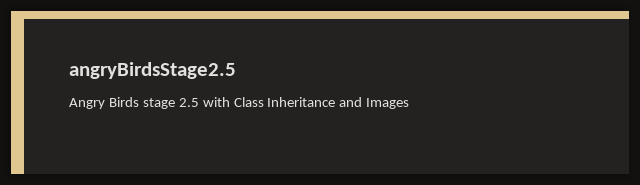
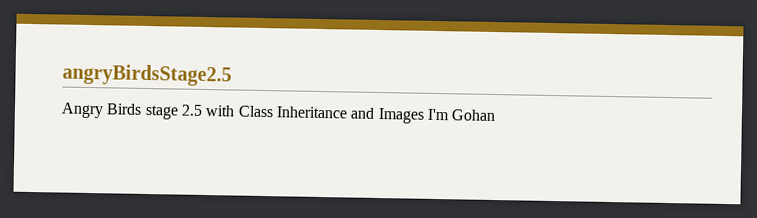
- Angry Birds stage 2.5 with Class Inheritance and Images
+ Angry Birds stage 2.5 with Class Inheritance and Images I'm Gohan

